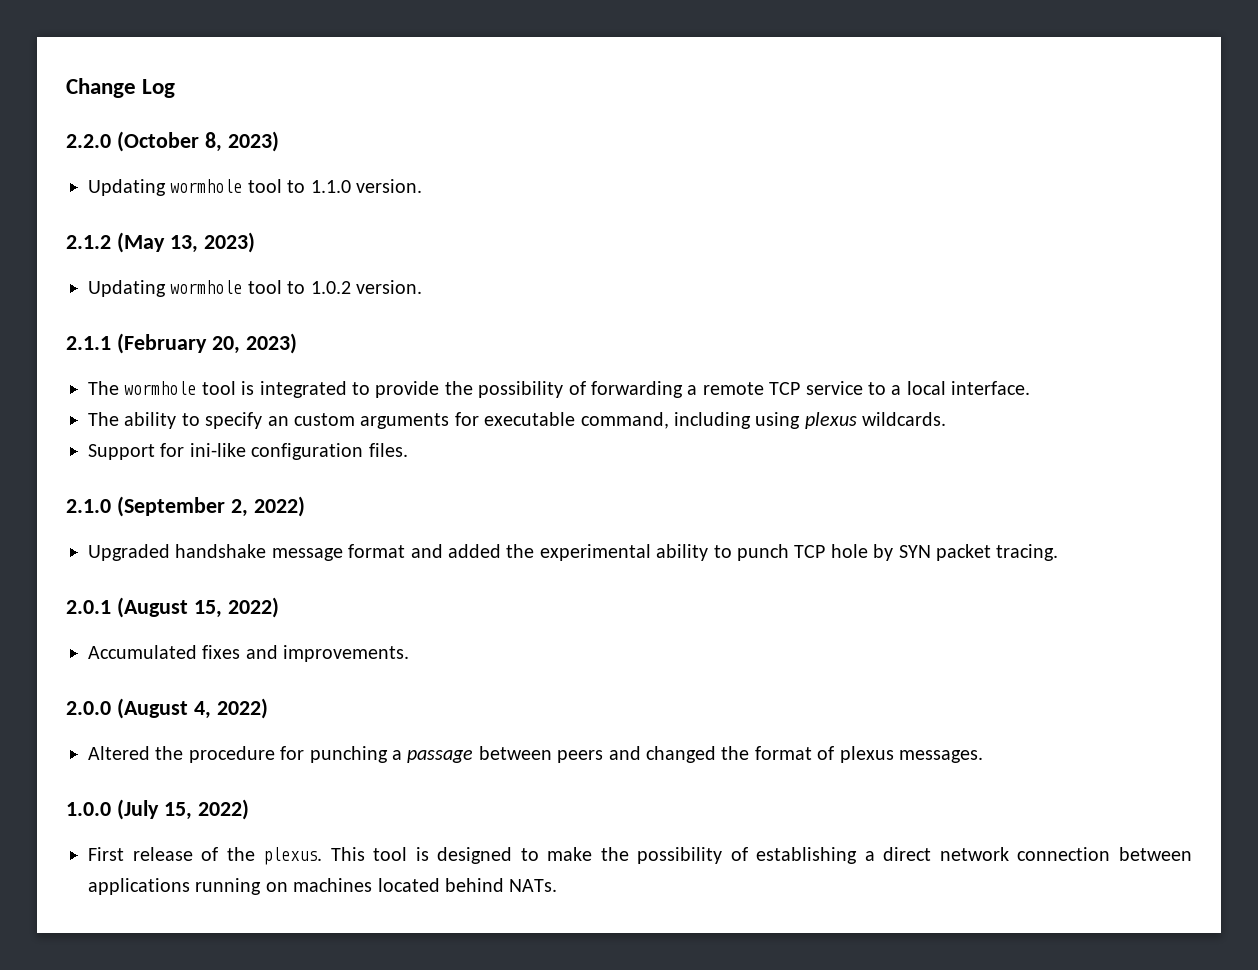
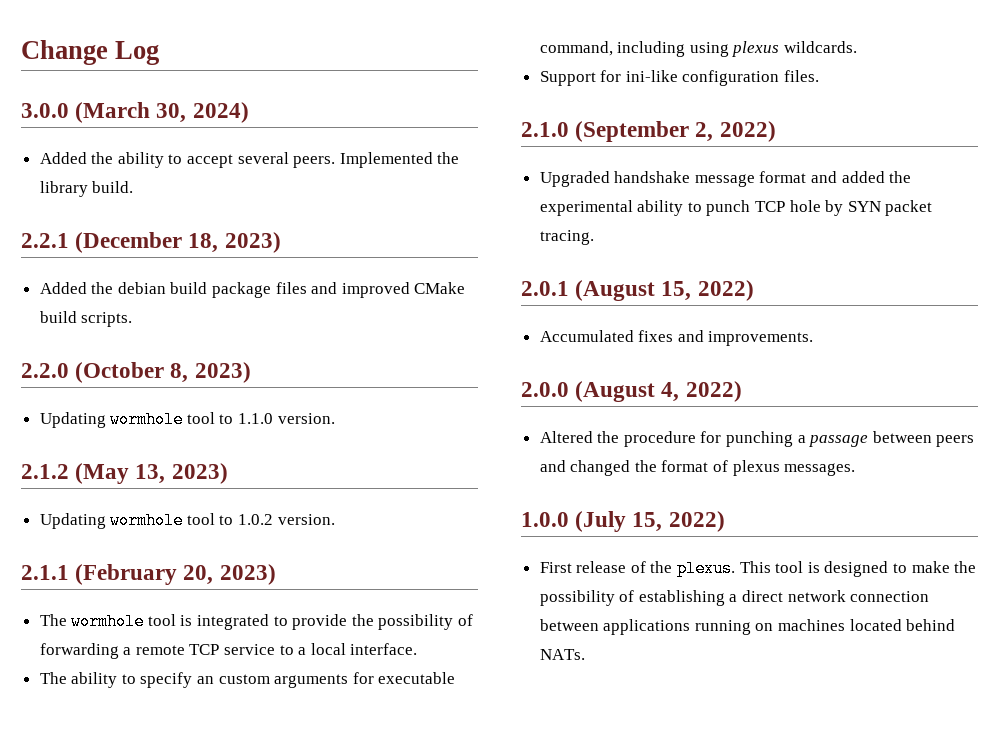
+ 3.0.0 (March 30, 2024)
+ Added the ability to accept several peers. Implemented the library build.
+ 2.2.1 (December 18, 2023)
+ Added the debian build package files and improved CMake build scripts.

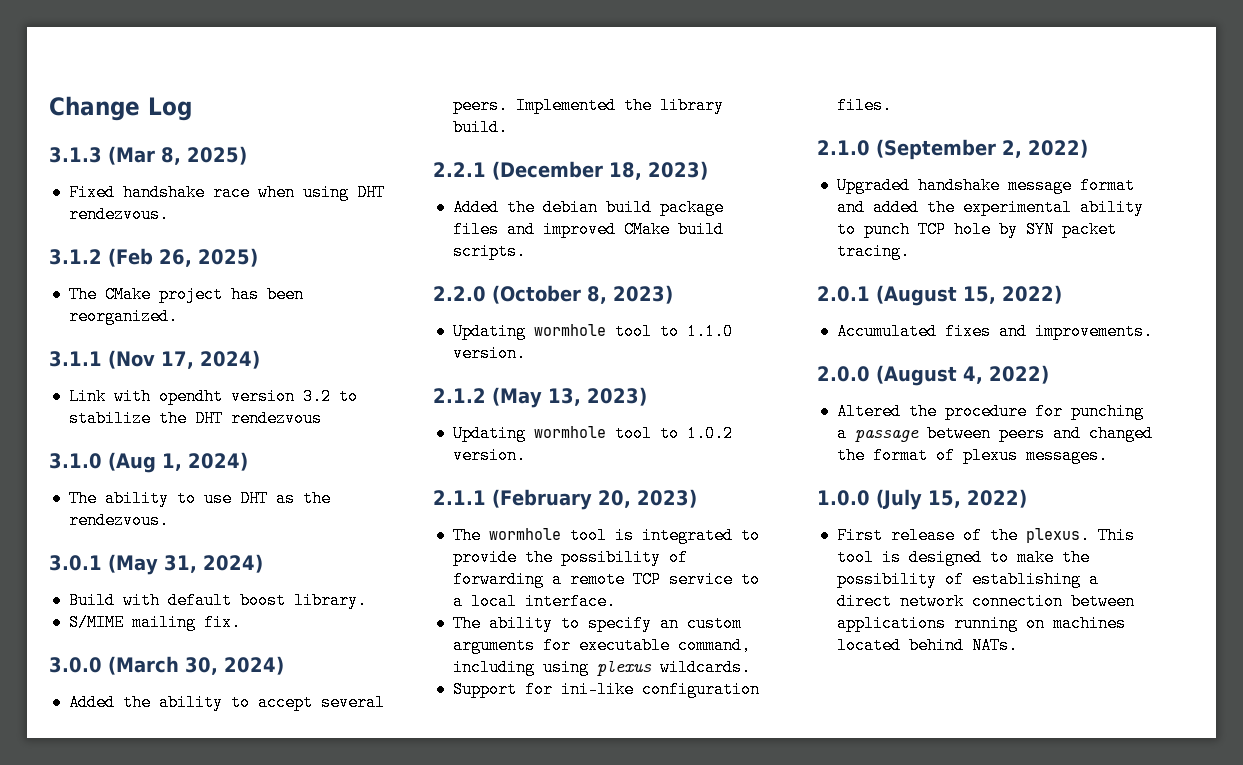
+ 3.1.3 (Mar 8, 2025)
+ Fixed handshake race when using DHT rendezvous.
+ 3.1.2 (Feb 26, 2025)
+ The CMake project has been reorganized.
+ 3.1.1 (Nov 17, 2024)
+ Link with opendht version 3.2 to stabilize the DHT rendezvous
+ 3.1.0 (Aug 1, 2024)
+ The ability to use DHT as the rendezvous.
+ 3.0.1 (May 31, 2024)
+ Build with default boost library.
+ S/MIME mailing fix.

